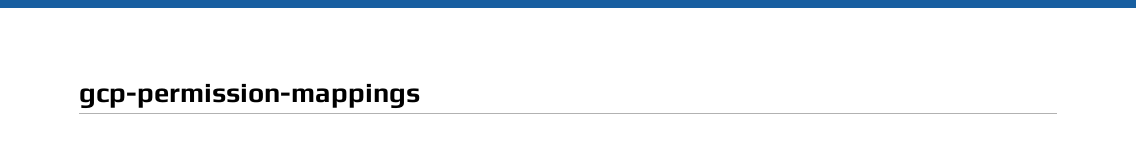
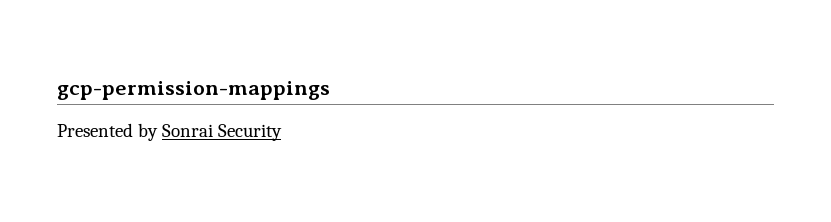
+ Presented by Sonrai Security

